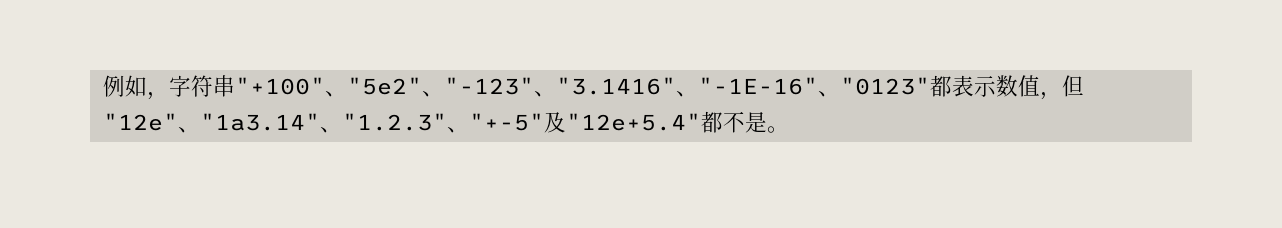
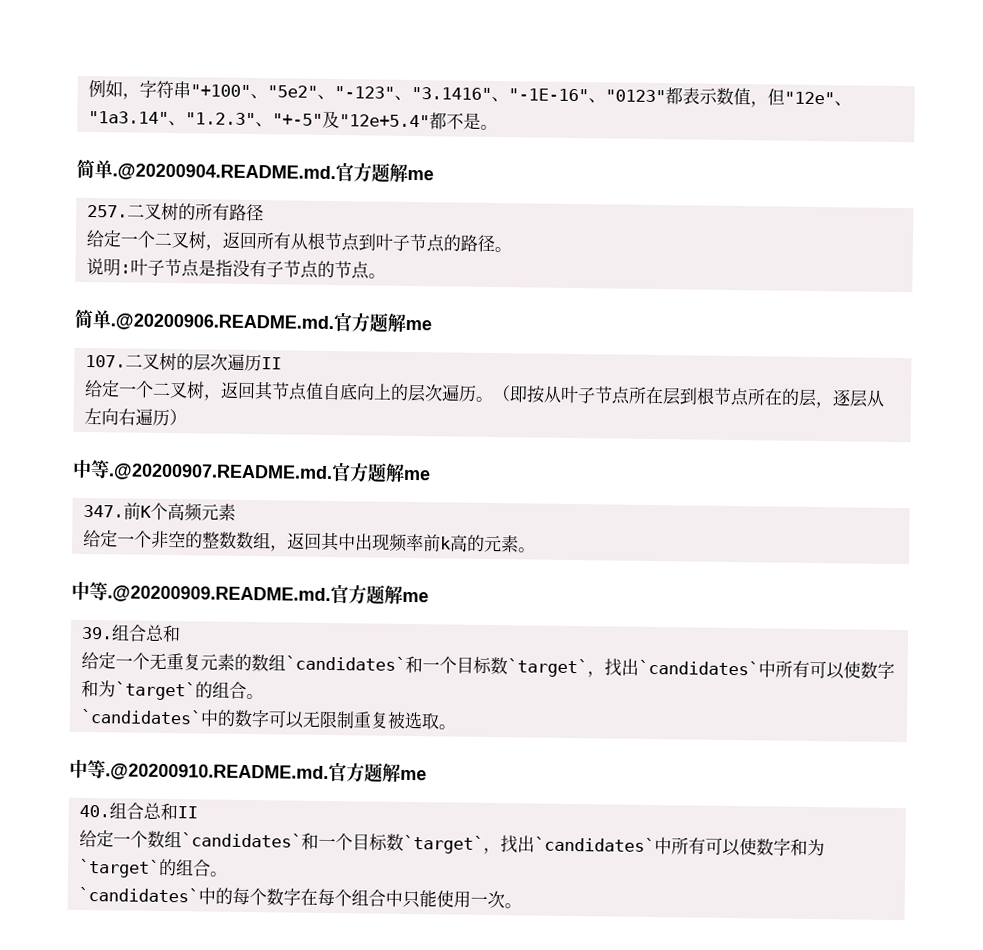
+ 简单.@20200904.README.md.官方题解me
+ 257.二叉树的所有路径
+ 给定一个二叉树，返回所有从根节点到叶子节点的路径。
+ 说明:叶子节点是指没有子节点的节点。
+ 简单.@20200906.README.md.官方题解me
+ 107.二叉树的层次遍历II
+ 给定一个二叉树，返回其节点值自底向上的层次遍历。（即按从叶子节点所在层到根节点所在的层，逐层从左向右遍历）
+ 中等.@20200907.README.md.官方题解me
+ 347.前K个高频元素
+ 给定一个非空的整数数组，返回其中出现频率前k高的元素。
+ 中等.@20200909.README.md.官方题解me
+ 39.组合总和
+ 给定一个无重复元素的数组`candidates`和一个目标数`target`，找出`candidates`中所有可以使数字和为`target`的组合。
+ `candidates`中的数字可以无限制重复被选取。
+ 中等.@20200910.README.md.官方题解me
+ 40.组合总和II
+ 给定一个数组`candidates`和一个目标数`target`，找出`candidates`中所有可以使数字和为`target`的组合。
+ `candidates`中的每个数字在每个组合中只能使用一次。

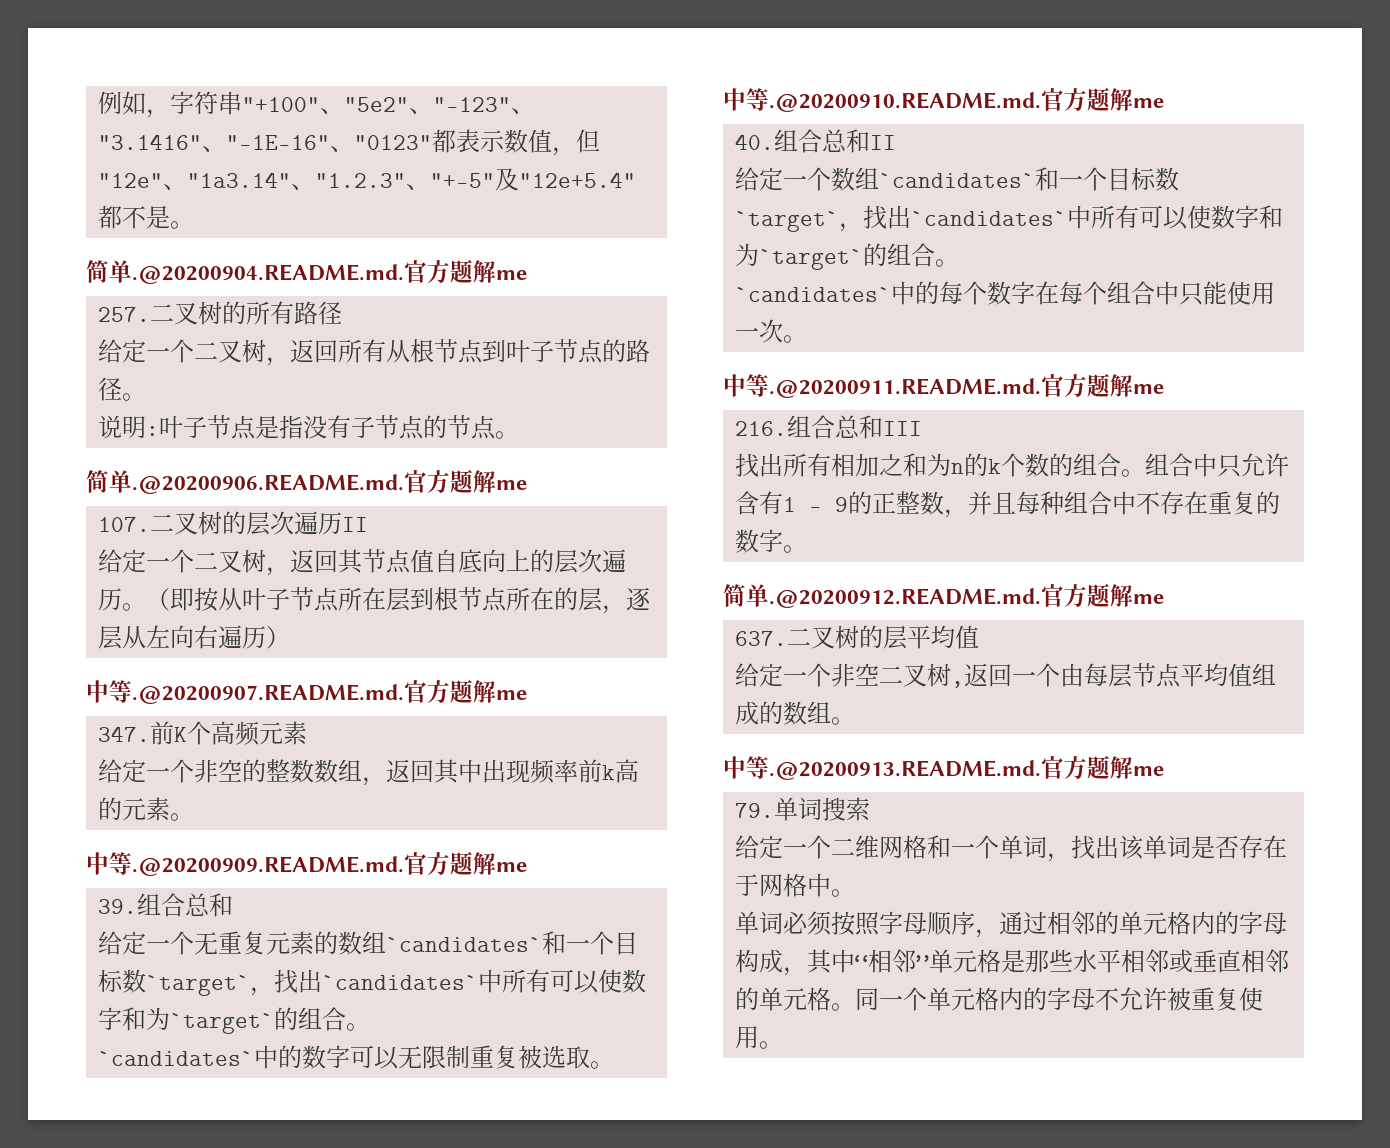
+ 中等.@20200911.README.md.官方题解me
+ 216.组合总和III
+ 找出所有相加之和为n的k个数的组合。组合中只允许含有1 - 9的正整数，并且每种组合中不存在重复的数字。
+ 简单.@20200912.README.md.官方题解me
+ 637.二叉树的层平均值
+ 给定一个非空二叉树,返回一个由每层节点平均值组成的数组。
+ 中等.@20200913.README.md.官方题解me
+ 79.单词搜索
+ 给定一个二维网格和一个单词，找出该单词是否存在于网格中。
+ 单词必须按照字母顺序，通过相邻的单元格内的字母构成，其中“相邻”单元格是那些水平相邻或垂直相邻的单元格。同一个单元格内的字母不允许被重复使用。

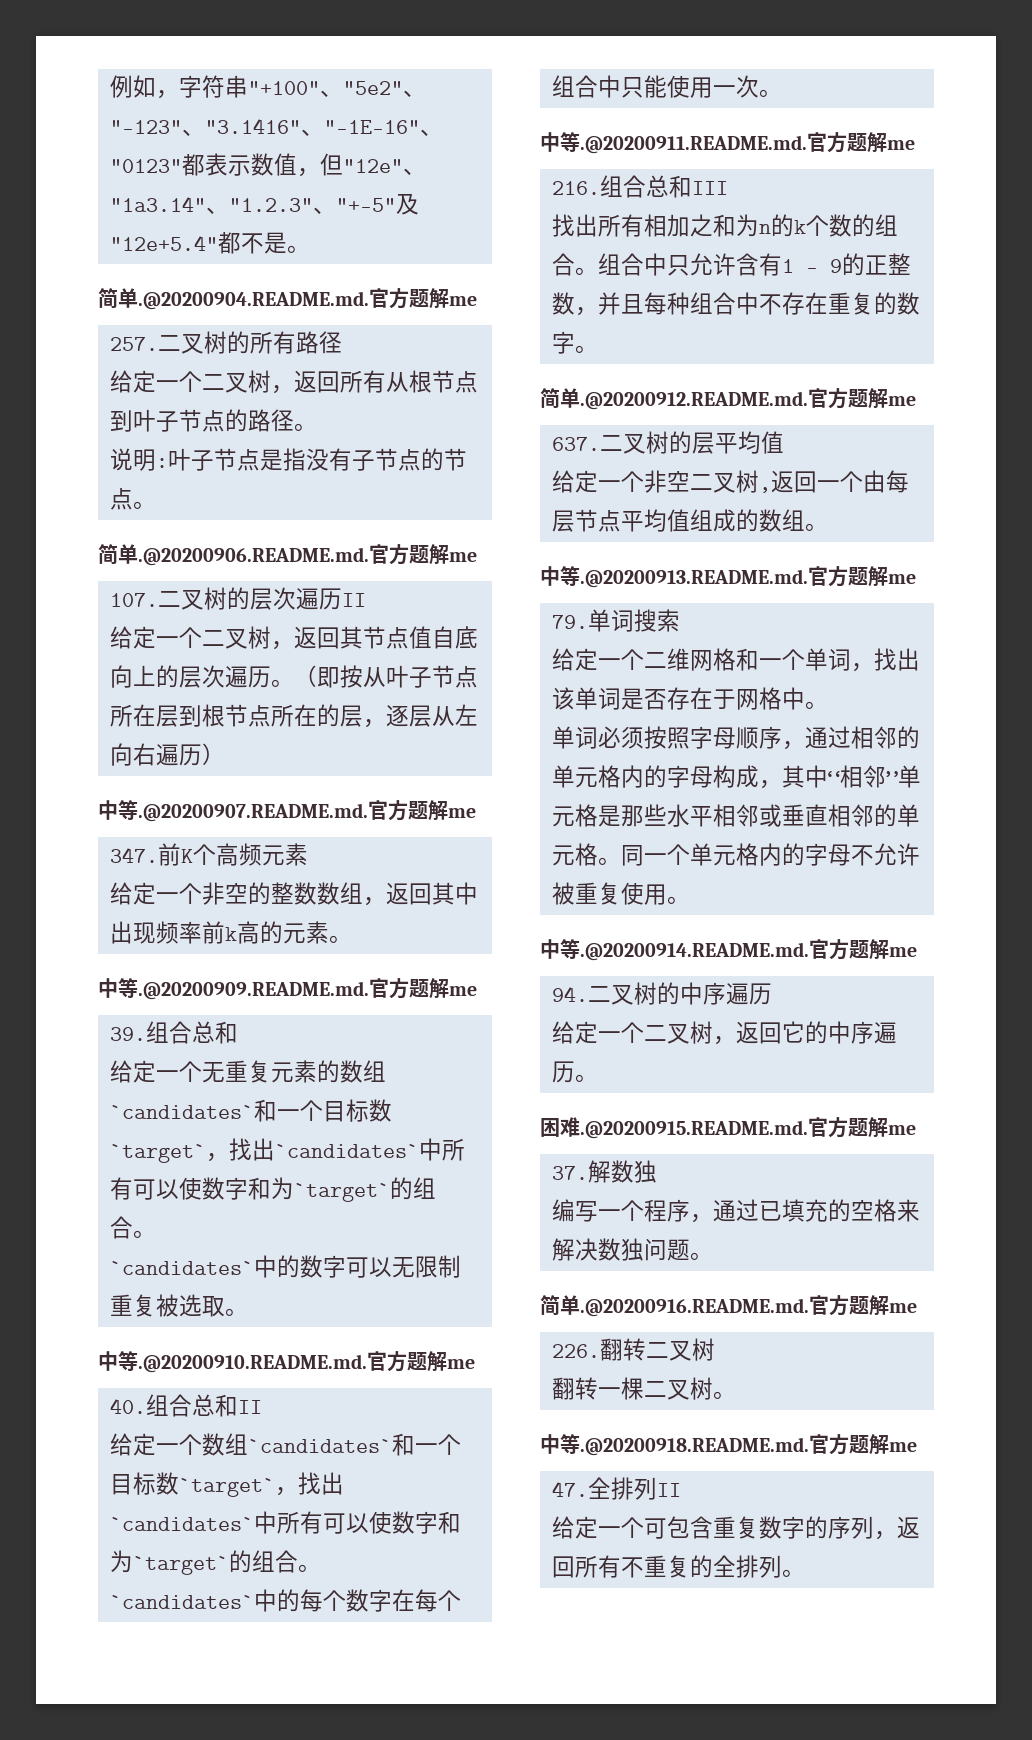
+ 中等.@20200914.README.md.官方题解me
+ 94.二叉树的中序遍历
+ 给定一个二叉树，返回它的中序遍历。
+ 困难.@20200915.README.md.官方题解me
+ 37.解数独
+ 编写一个程序，通过已填充的空格来解决数独问题。
+ 简单.@20200916.README.md.官方题解me
+ 226.翻转二叉树
+ 翻转一棵二叉树。
+ 中等.@20200918.README.md.官方题解me
+ 47.全排列II
+ 给定一个可包含重复数字的序列，返回所有不重复的全排列。

